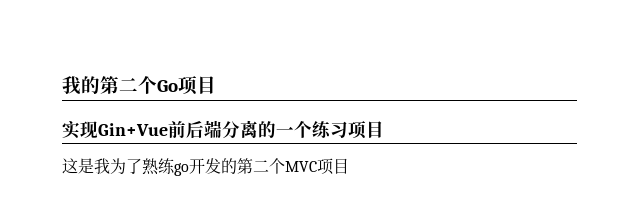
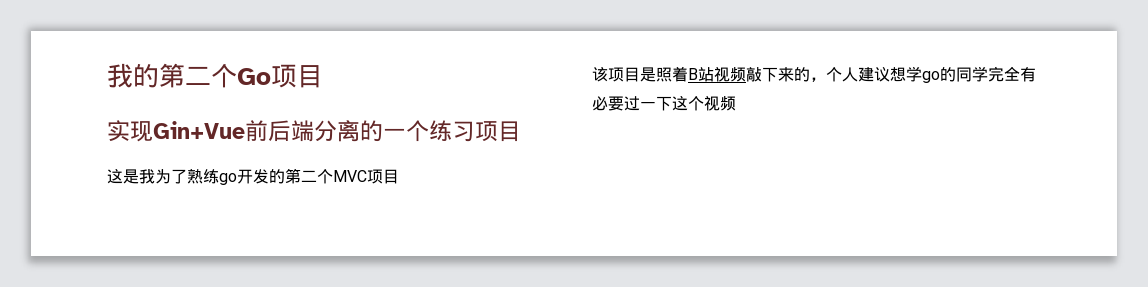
+ 该项目是照着B站视频敲下来的，个人建议想学go的同学完全有必要过一下这个视频

